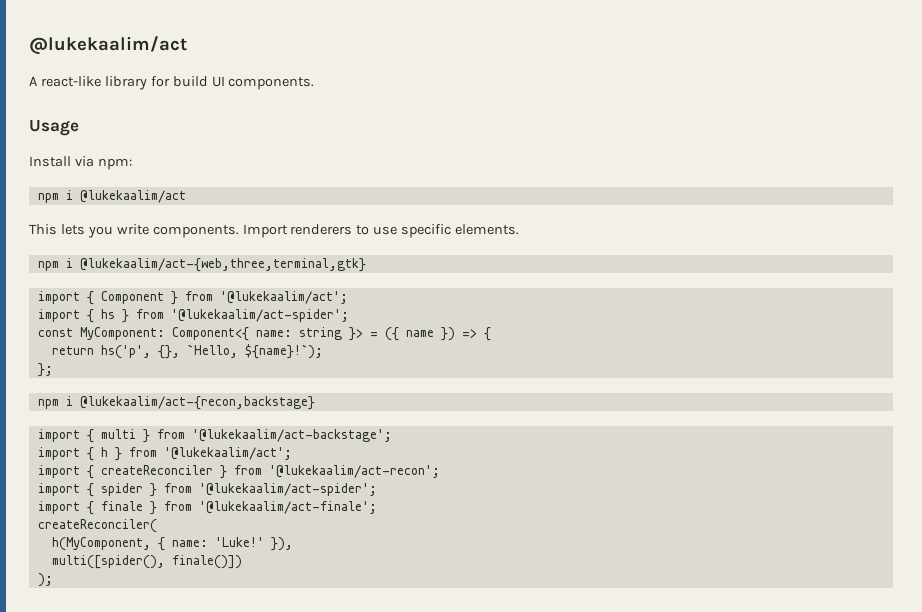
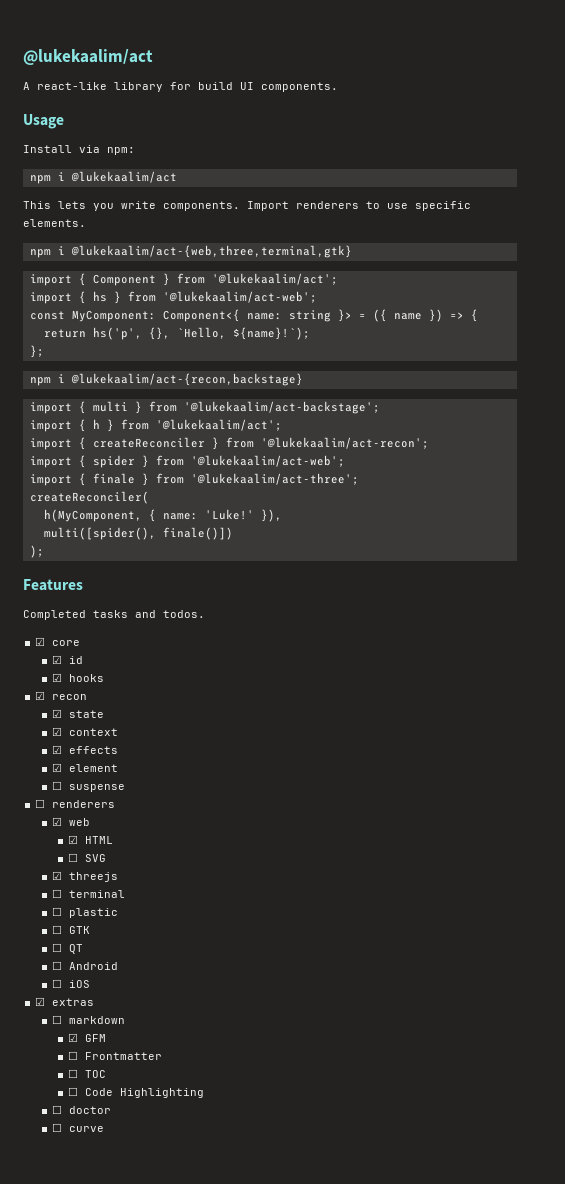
- import { hs } from '@lukekaalim/act-spider';
+ import { hs } from '@lukekaalim/act-web';
- import { spider } from '@lukekaalim/act-spider';
+ import { spider } from '@lukekaalim/act-web';
- import { finale } from '@lukekaalim/act-finale';
+ import { finale } from '@lukekaalim/act-three';
+ Features
+ Completed tasks and todos.
+ ☑ core
+ ☑ id
+ ☑ hooks
+ ☑ recon
+ ☑ state
+ ☑ context
+ ☑ effects
+ ☑ element
+ ☐ suspense
+ ☐ renderers
+ ☑ web
+ ☑ HTML
+ ☐ SVG
+ ☑ threejs
+ ☐ terminal
+ ☐ plastic
+ ☐ GTK
+ ☐ QT
+ ☐ Android
+ ☐ iOS
+ ☑ extras
+ ☐ markdown
+ ☑ GFM
+ ☐ Frontmatter
+ ☐ TOC
+ ☐ Code Highlighting
+ ☐ doctor
+ ☐ curve

